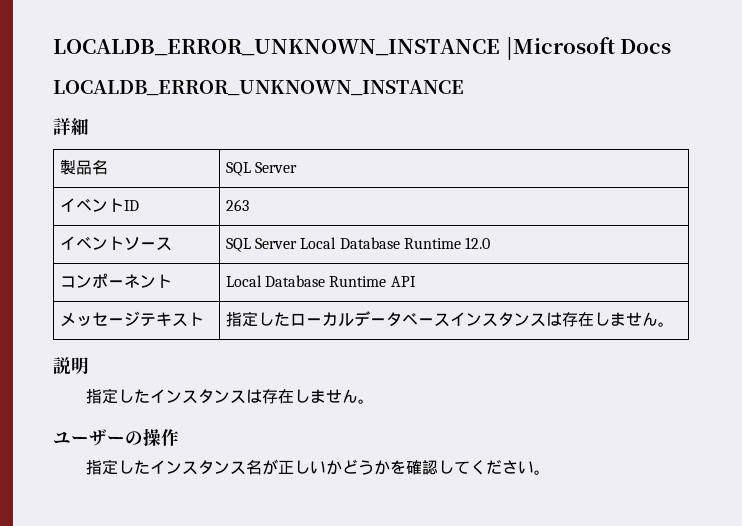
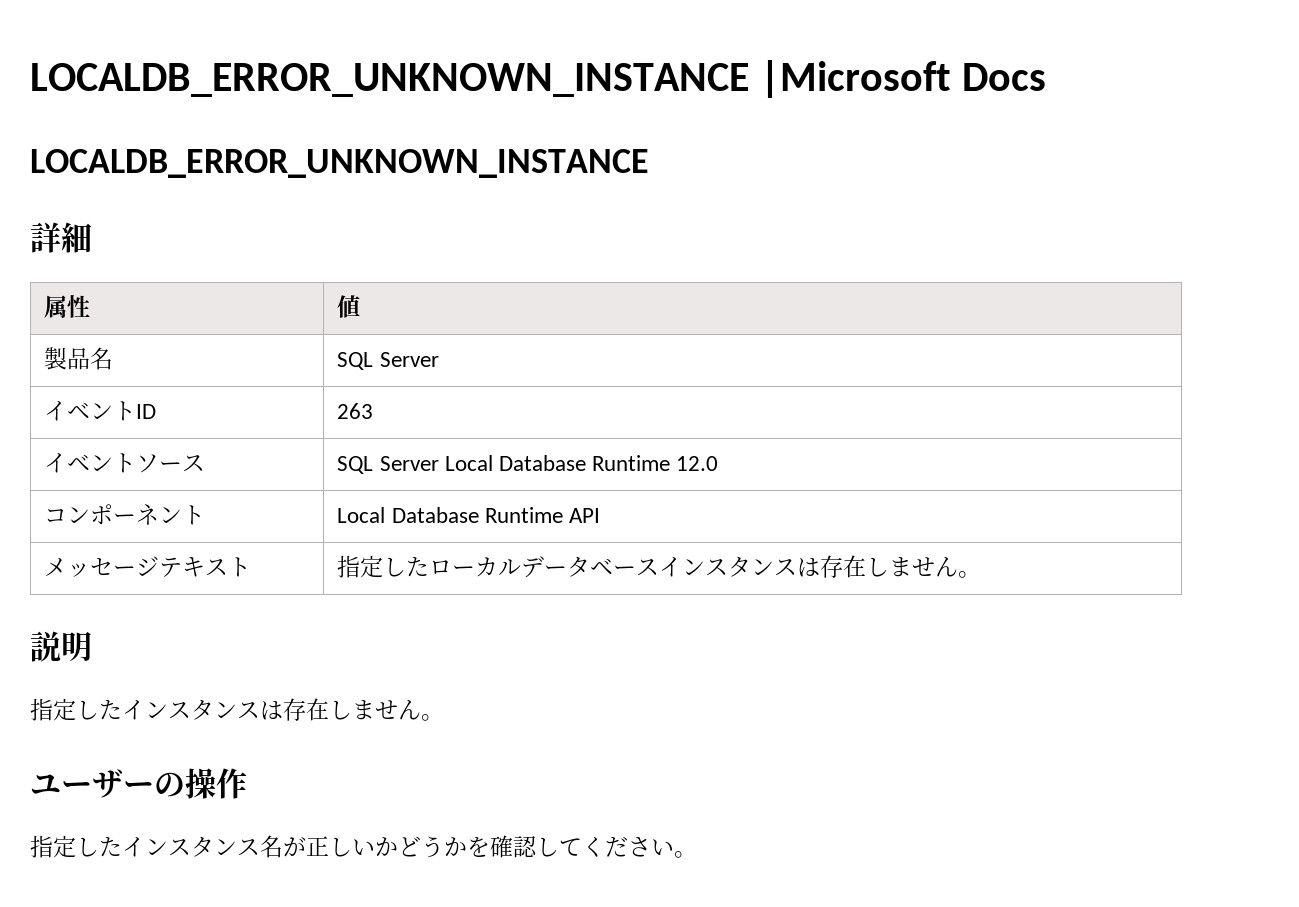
+ 属性 | 値

